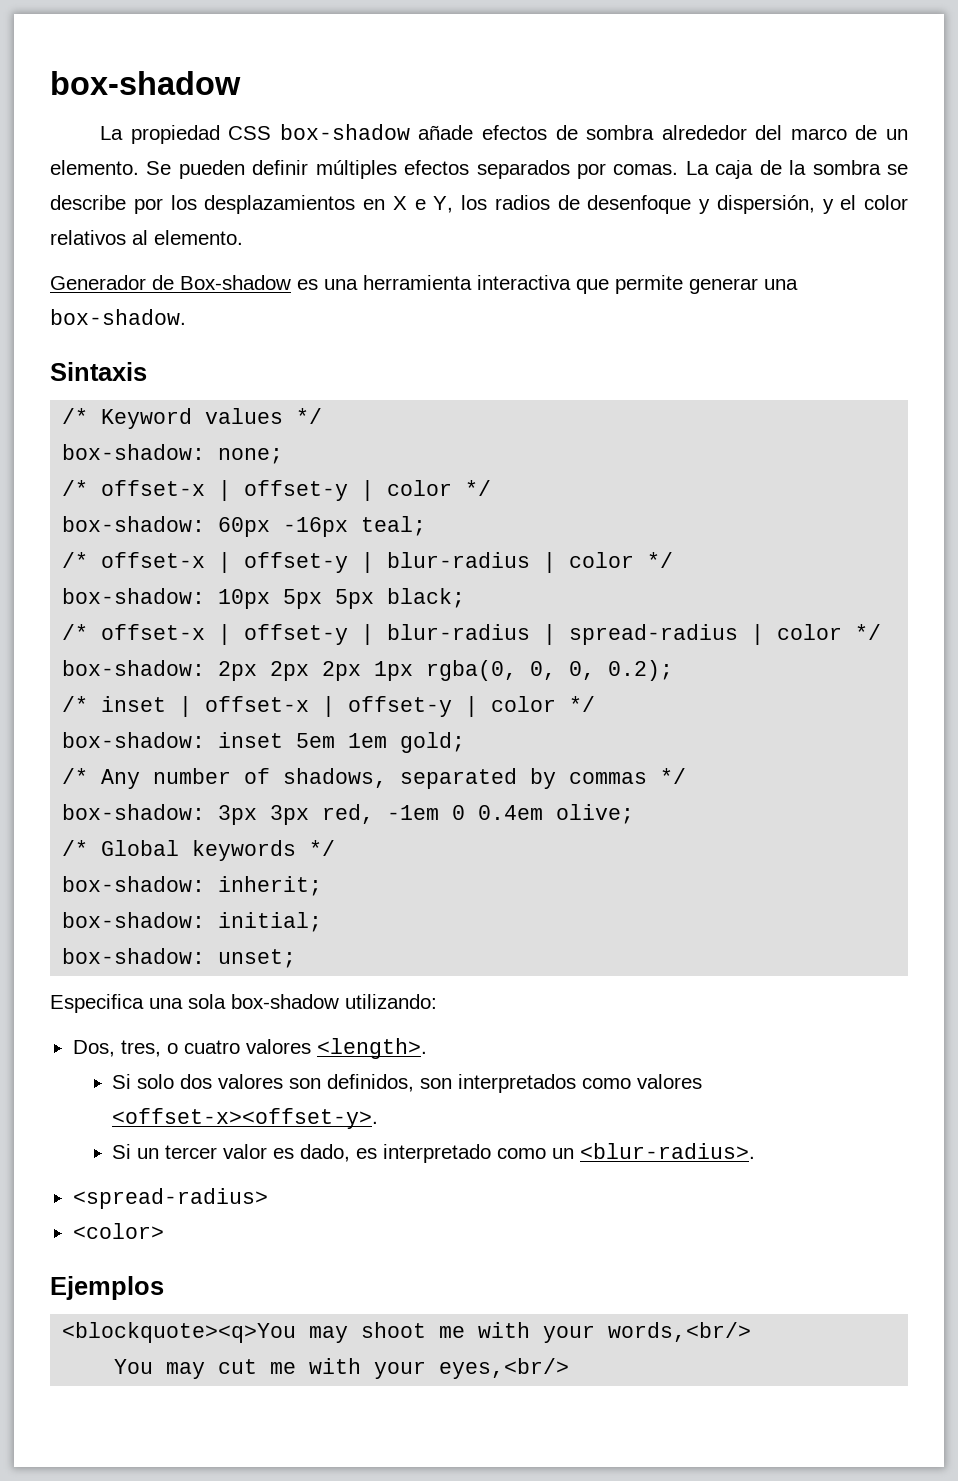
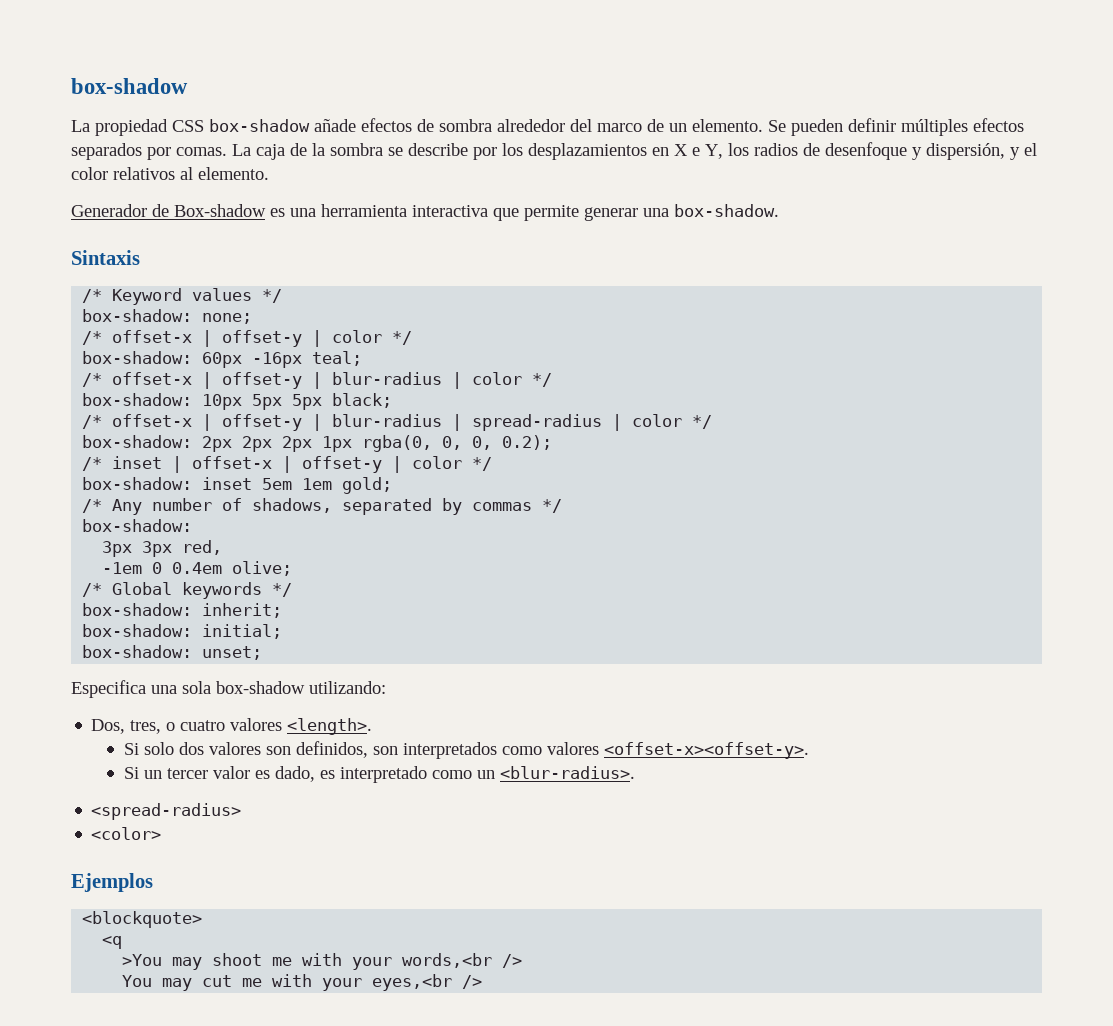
  /* Any number of shadows, separated by commas */
- box-shadow: 3px 3px red, -1em 0 0.4em olive;
+ box-shadow:
+ 3px 3px red,
+ -1em 0 0.4em olive;
- <blockquote><q>You may shoot me with your words,<br/>
+ <blockquote>
+ <q
+ >You may shoot me with your words,<br />
- You may cut me with your eyes,<br/>
+ You may cut me with your eyes,<br />

